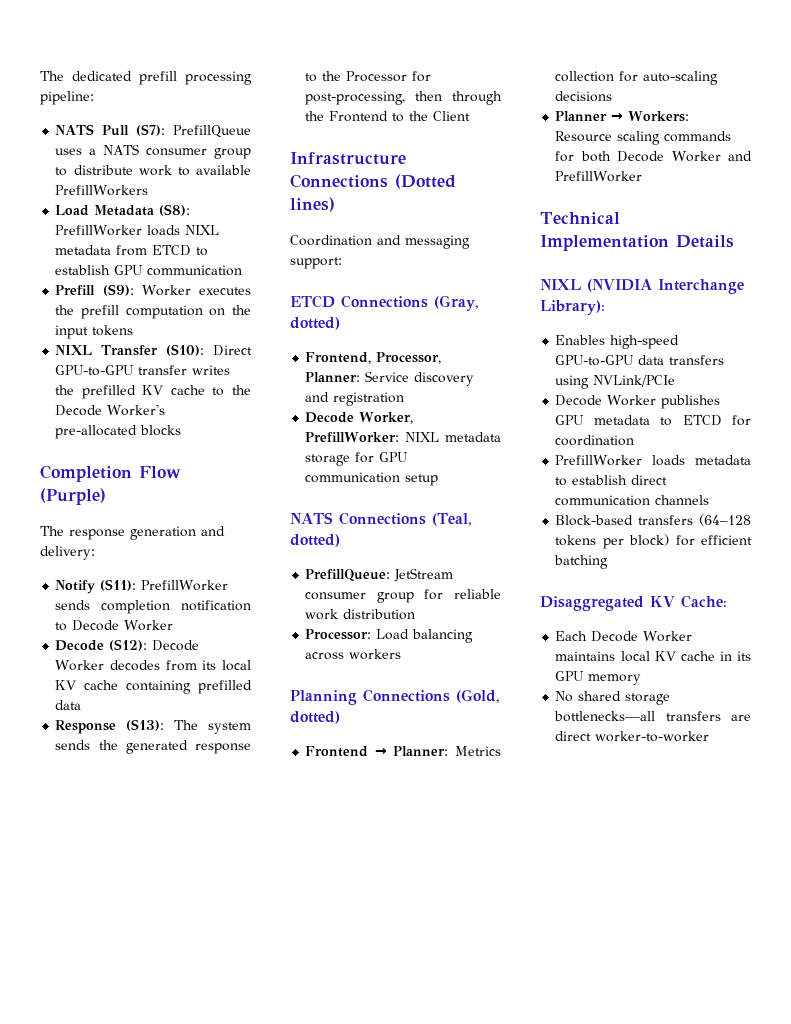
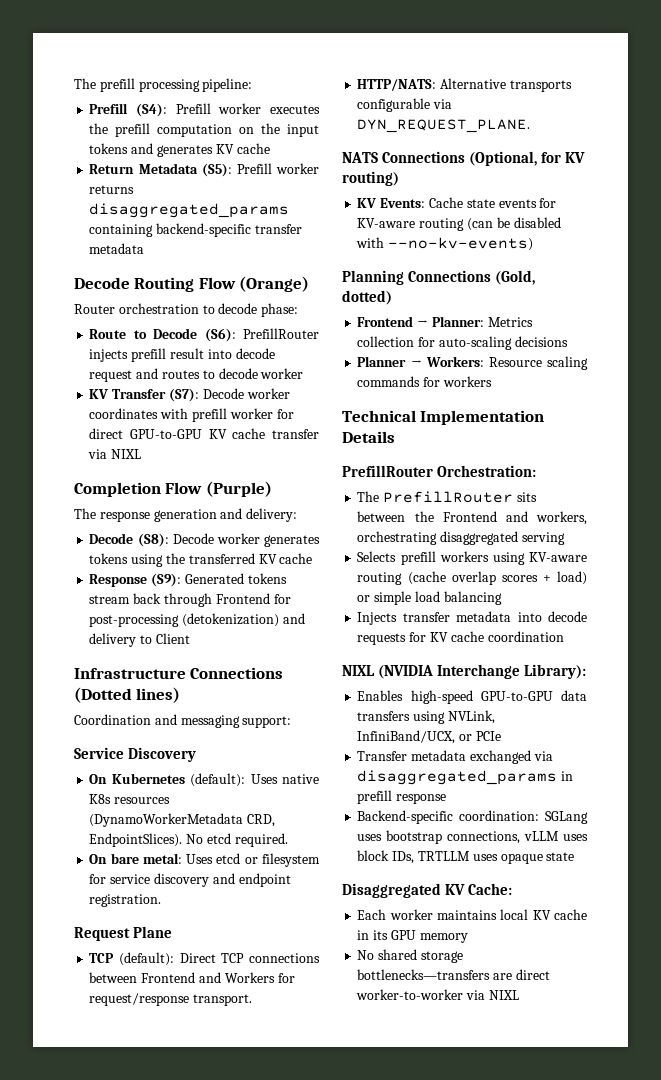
- The dedicated prefill processing pipeline:
+ The prefill processing pipeline:
- NATS Pull (S7): PrefillQueue uses a NATS consumer group to distribute work to available PrefillWorkers
- Load Metadata (S8): PrefillWorker loads NIXL metadata from ETCD to establish GPU communication
- Prefill (S9): Worker executes the prefill computation on the input tokens
- NIXL Transfer (S10): Direct GPU-to-GPU transfer writes the prefilled KV cache to the Decode Worker's pre-allocated blocks
+ Prefill (S4): Prefill worker executes the prefill computation on the input tokens and generates KV cache
+ Return Metadata (S5): Prefill worker returns disaggregated_params containing backend-specific transfer metadata
+ Decode Routing Flow (Orange)
+ Router orchestration to decode phase:
+ Route to Decode (S6): PrefillRouter injects prefill result into decode request and routes to decode worker
+ KV Transfer (S7): Decode worker coordinates with prefill worker for direct GPU-to-GPU KV cache transfer via NIXL
- Notify (S11): PrefillWorker sends completion notification to Decode Worker
- Decode (S12): Decode Worker decodes from its local KV cache containing prefilled data
- Response (S13): The system sends the generated response to the Processor for post-processing, then through the Frontend to the Client
+ Decode (S8): Decode worker generates tokens using the transferred KV cache
+ Response (S9): Generated tokens stream back through Frontend for post-processing (detokenization) and delivery to Client
- ETCD Connections (Gray, dotted)
- Frontend, Processor, Planner: Service discovery and registration
- Decode Worker, PrefillWorker: NIXL metadata storage for GPU communication setup
- NATS Connections (Teal, dotted)
- PrefillQueue: JetStream consumer group for reliable work distribution
- Processor: Load balancing across workers
+ Service Discovery
+ On Kubernetes (default): Uses native K8s resources (DynamoWorkerMetadata CRD, EndpointSlices). No etcd required.
+ On bare metal: Uses etcd or filesystem for service discovery and endpoint registration.
+ Request Plane
+ TCP (default): Direct TCP connections between Frontend and Workers for request/response transport.
+ HTTP/NATS: Alternative transports configurable via DYN_REQUEST_PLANE.
+ NATS Connections (Optional, for KV routing)
+ KV Events: Cache state events for KV-aware routing (can be disabled with --no-kv-events)
- Planner → Workers: Resource scaling commands for both Decode Worker and PrefillWorker
+ Planner → Workers: Resource scaling commands for workers
  Technical Implementation Details
+ PrefillRouter Orchestration:
+ The PrefillRouter sits between the Frontend and workers, orchestrating disaggregated serving
+ Selects prefill workers using KV-aware routing (cache overlap scores + load) or simple load balancing
+ Injects transfer metadata into decode requests for KV cache coordination
- Enables high-speed GPU-to-GPU data transfers using NVLink/PCIe
- Decode Worker publishes GPU metadata to ETCD for coordination
- PrefillWorker loads metadata to establish direct communication channels
- Block-based transfers (64–128 tokens per block) for efficient batching
+ Enables high-speed GPU-to-GPU data transfers using NVLink, InfiniBand/UCX, or PCIe
+ Transfer metadata exchanged via disaggregated_params in prefill response
+ Backend-specific coordination: SGLang uses bootstrap connections, vLLM uses block IDs, TRTLLM uses opaque state
- Each Decode Worker maintains local KV cache in its GPU memory
+ Each worker maintains local KV cache in its GPU memory
- No shared storage bottlenecks—all transfers are direct worker-to-worker
+ No shared storage bottlenecks—transfers are direct worker-to-worker via NIXL

